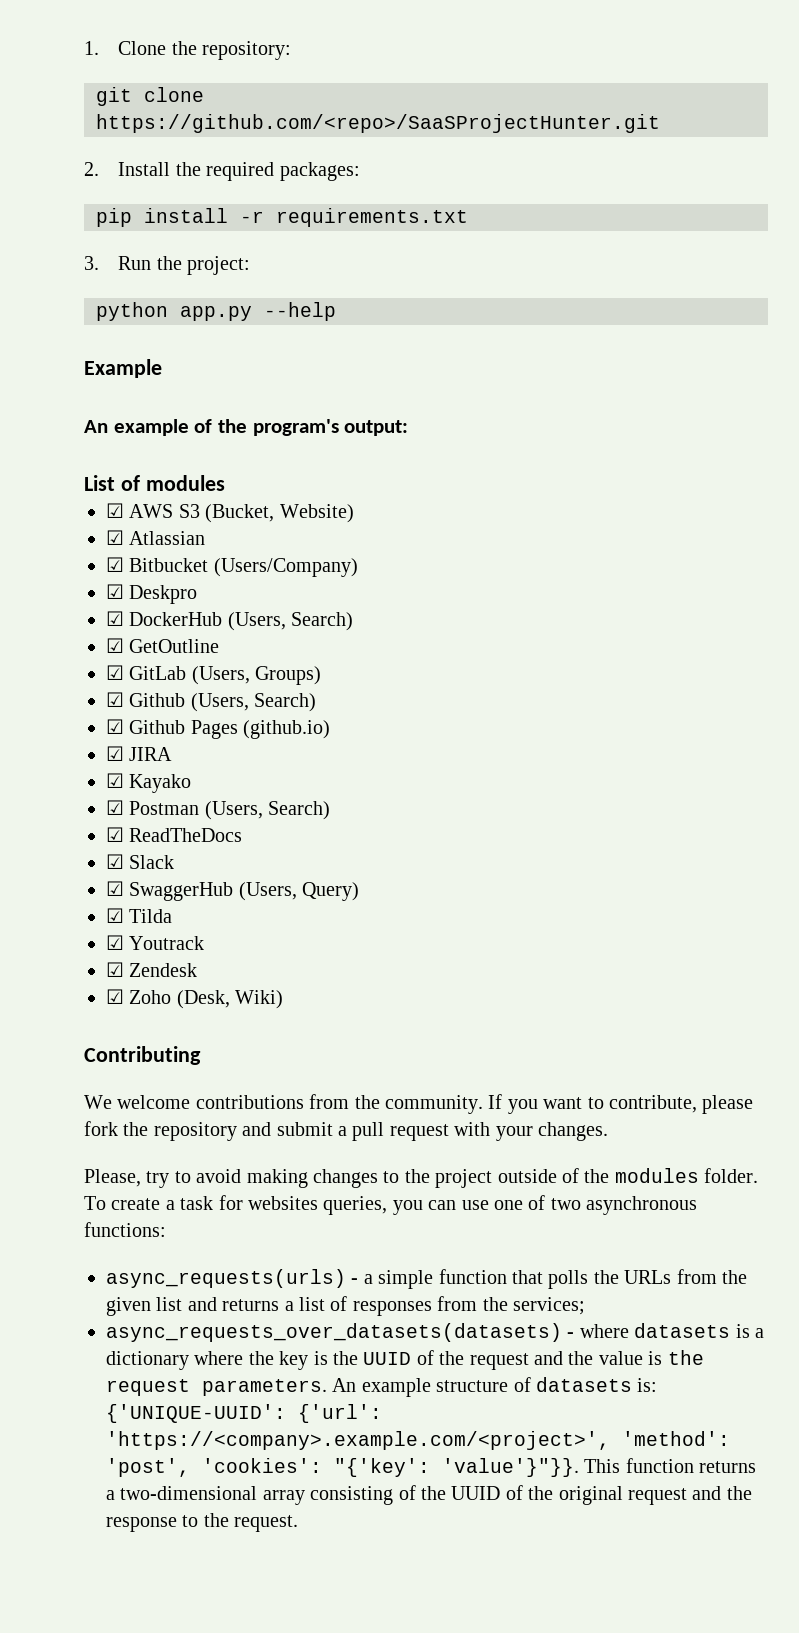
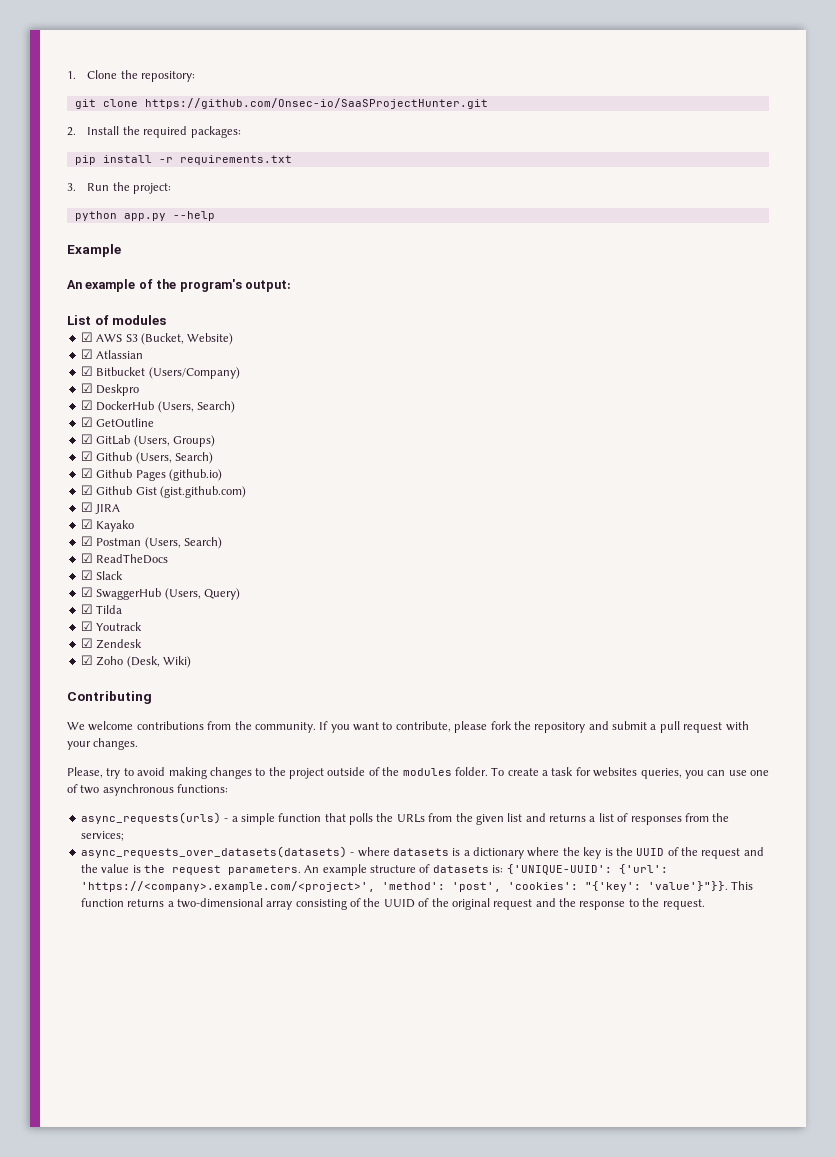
- git clone https://github.com/<repo>/SaaSProjectHunter.git
+ git clone https://github.com/Onsec-io/SaaSProjectHunter.git
+ ☑ Github Gist (gist.github.com)

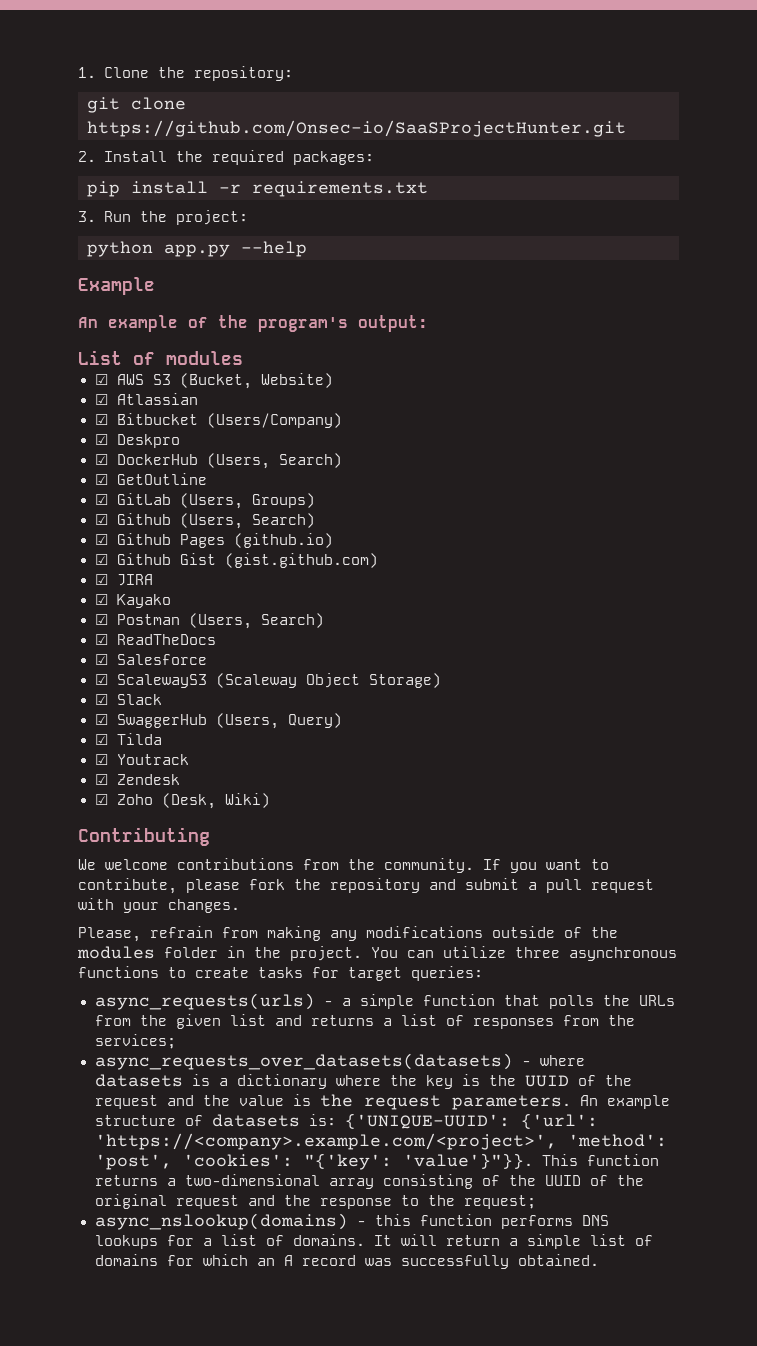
+ ☑ Salesforce
+ ☑ ScalewayS3 (Scaleway Object Storage)
- Please, try to avoid making changes to the project outside of the modules folder. To create a task for websites queries, you can use one of two asynchronous functions:
+ Please, refrain from making any modifications outside of the modules folder in the project. You can utilize three asynchronous functions to create tasks for target queries:
- This function returns a two-dimensional array consisting of the UUID of the original request and the response to the request.
+ This function returns a two-dimensional array consisting of the UUID of the original request and the response to the request;
+ async_nslookup(domains) - this function performs DNS lookups for a list of domains. It will return a simple list of domains for which an A record was successfully obtained.

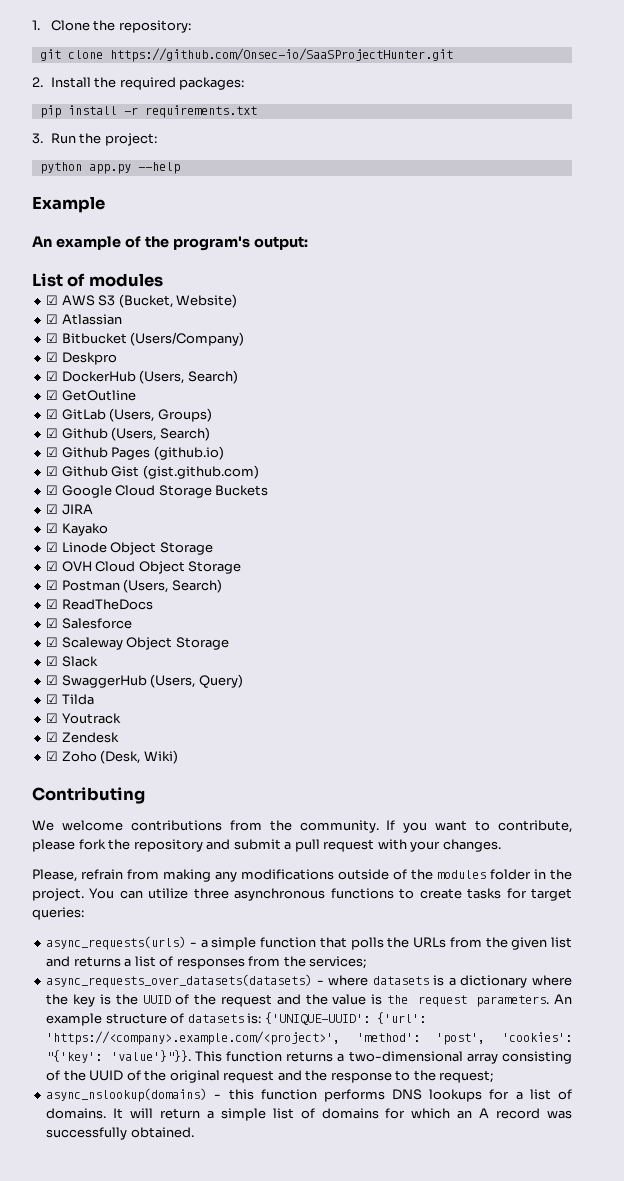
+ ☑ Google Cloud Storage Buckets
+ ☑ Linode Object Storage
+ ☑ OVH Cloud Object Storage
- ☑ ScalewayS3 (Scaleway Object Storage)
+ ☑ Scaleway Object Storage

